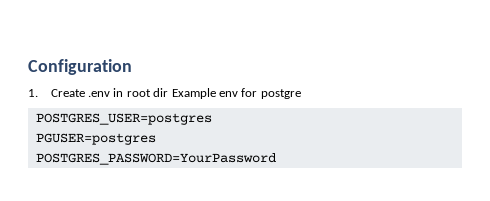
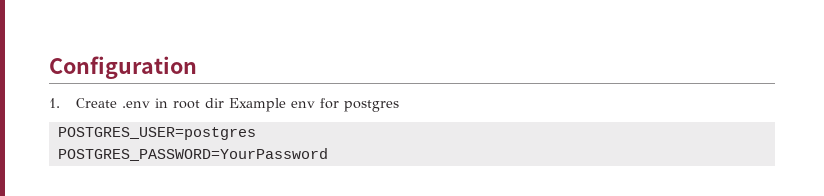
- 1. Create .env in root dir Example env for postgre
+ 1. Create .env in root dir Example env for postgres
- PGUSER=postgres

